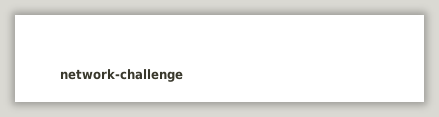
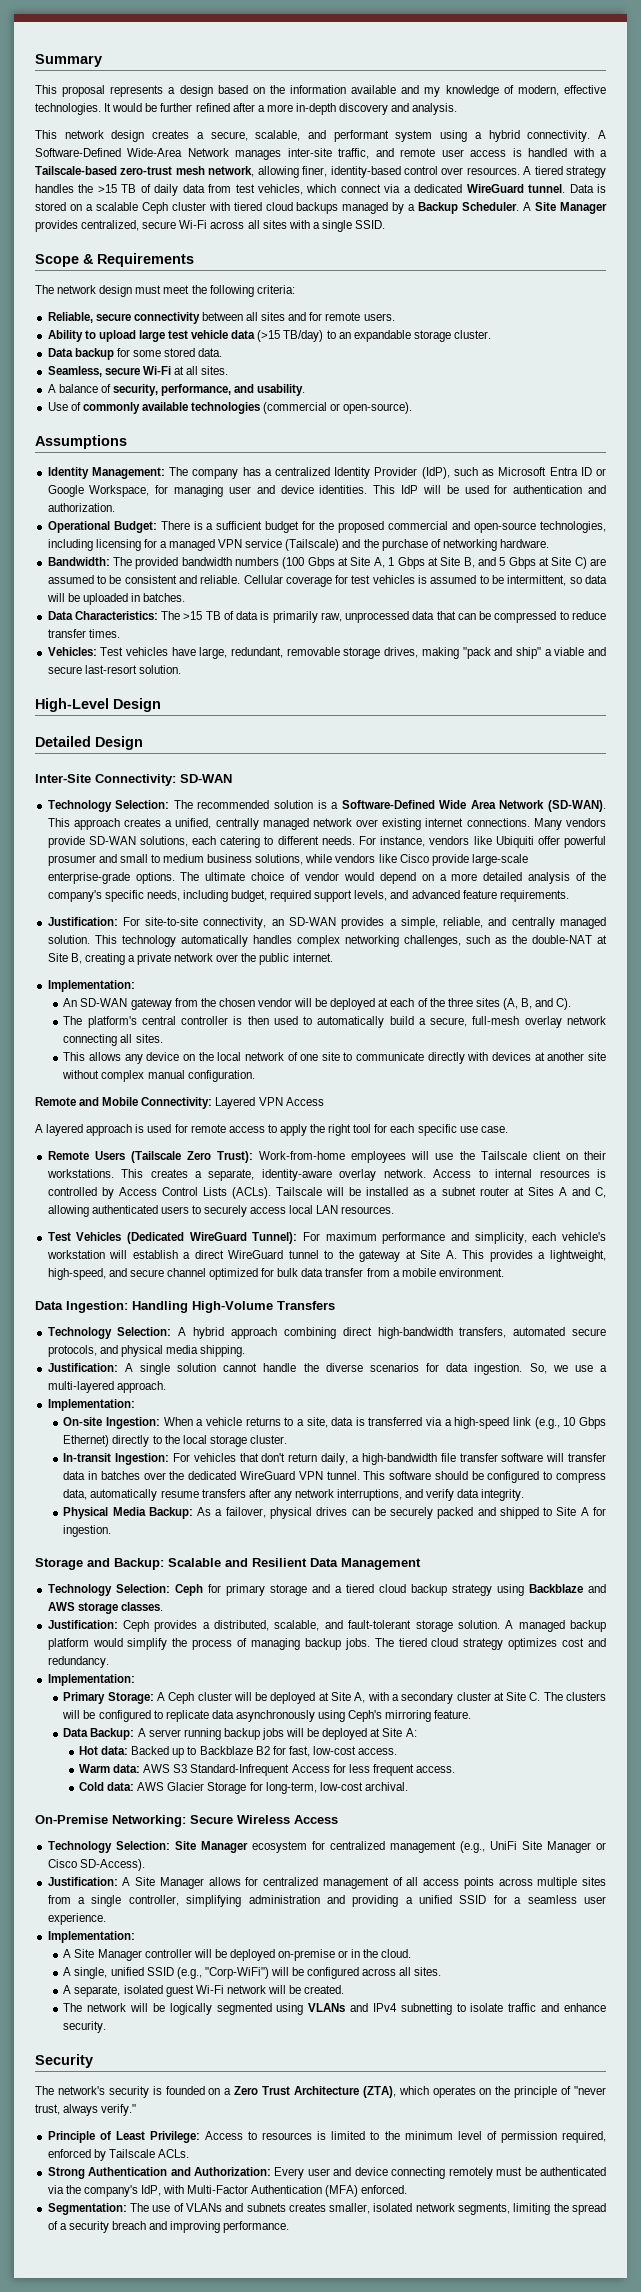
- network-challenge
+ Summary
+ This proposal represents a design based on the information available and my knowledge of modern, effective technologies. It would be further refined after a more in-depth discovery and analysis.
+ This network design creates a secure, scalable, and performant system using a hybrid connectivity. A Software-Defined Wide-Area Network manages inter-site traffic, and remote user access is handled with a Tailscale-based zero-trust mesh network, allowing finer, identity-based control over resources. A tiered strategy handles the >15 TB of daily data from test vehicles, which connect via a dedicated WireGuard tunnel. Data is stored on a scalable Ceph cluster with tiered cloud backups managed by a Backup Scheduler. A Site Manager provides centralized, secure Wi-Fi across all sites with a single SSID.
+ Scope & Requirements
+ The network design must meet the following criteria:
+ Reliable, secure connectivity between all sites and for remote users.
+ Ability to upload large test vehicle data (>15 TB/day) to an expandable storage cluster.
+ Data backup for some stored data.
+ Seamless, secure Wi-Fi at all sites.
+ A balance of security, performance, and usability.
+ Use of commonly available technologies (commercial or open-source).
+ Assumptions
+ Identity Management: The company has a centralized Identity Provider (IdP), such as Microsoft Entra ID or Google Workspace, for managing user and device identities. This IdP will be used for authentication and authorization.
+ Operational Budget: There is a sufficient budget for the proposed commercial and open-source technologies, including licensing for a managed VPN service (Tailscale) and the purchase of networking hardware.
+ Bandwidth: The provided bandwidth numbers (100 Gbps at Site A, 1 Gbps at Site B, and 5 Gbps at Site C) are assumed to be consistent and reliable. Cellular coverage for test vehicles is assumed to be intermittent, so data will be uploaded in batches.
+ Data Characteristics: The >15 TB of data is primarily raw, unprocessed data that can be compressed to reduce transfer times.
+ Vehicles: Test vehicles have large, redundant, removable storage drives, making "pack and ship" a viable and secure last-resort solution.
+ High-Level Design
+ Detailed Design
+ Inter-Site Connectivity: SD-WAN
+ Technology Selection: The recommended solution is a Software-Defined Wide Area Network (SD-WAN). This approach creates a unified, centrally managed network over existing internet connections. Many vendors provide SD-WAN solutions, each catering to different needs. For instance, vendors like Ubiquiti offer powerful prosumer and small to medium business solutions, while vendors like Cisco provide large-scale enterprise-grade options. The ultimate choice of vendor would depend on a more detailed analysis of the company's specific needs, including budget, required support levels, and advanced feature requirements.
+ Justification: For site-to-site connectivity, an SD-WAN provides a simple, reliable, and centrally managed solution. This technology automatically handles complex networking challenges, such as the double-NAT at Site B, creating a private network over the public internet.
+ Implementation:
+ An SD-WAN gateway from the chosen vendor will be deployed at each of the three sites (A, B, and C).
+ The platform's central controller is then used to automatically build a secure, full-mesh overlay network connecting all sites.
+ This allows any device on the local network of one site to communicate directly with devices at another site without complex manual configuration.
+ Remote and Mobile Connectivity: Layered VPN Access
+ A layered approach is used for remote access to apply the right tool for each specific use case.
+ Remote Users (Tailscale Zero Trust): Work-from-home employees will use the Tailscale client on their workstations. This creates a separate, identity-aware overlay network. Access to internal resources is controlled by Access Control Lists (ACLs). Tailscale will be installed as a subnet router at Sites A and C, allowing authenticated users to securely access local LAN resources.
+ Test Vehicles (Dedicated WireGuard Tunnel): For maximum performance and simplicity, each vehicle's workstation will establish a direct WireGuard tunnel to the gateway at Site A. This provides a lightweight, high-speed, and secure channel optimized for bulk data transfer from a mobile environment.
+ Data Ingestion: Handling High-Volume Transfers
+ Technology Selection: A hybrid approach combining direct high-bandwidth transfers, automated secure protocols, and physical media shipping.
+ Justification: A single solution cannot handle the diverse scenarios for data ingestion. So, we use a multi-layered approach.
+ Implementation:
+ On-site Ingestion: When a vehicle returns to a site, data is transferred via a high-speed link (e.g., 10 Gbps Ethernet) directly to the local storage cluster.
+ In-transit Ingestion: For vehicles that don't return daily, a high-bandwidth file transfer software will transfer data in batches over the dedicated WireGuard VPN tunnel. This software should be configured to compress data, automatically resume transfers after any network interruptions, and verify data integrity.
+ Physical Media Backup: As a failover, physical drives can be securely packed and shipped to Site A for ingestion.
+ Storage and Backup: Scalable and Resilient Data Management
+ Technology Selection: Ceph for primary storage and a tiered cloud backup strategy using Backblaze and AWS storage classes.
+ Justification: Ceph provides a distributed, scalable, and fault-tolerant storage solution. A managed backup platform would simplify the process of managing backup jobs. The tiered cloud strategy optimizes cost and redundancy.
+ Implementation:
+ Primary Storage: A Ceph cluster will be deployed at Site A, with a secondary cluster at Site C. The clusters will be configured to replicate data asynchronously using Ceph's mirroring feature.
+ Data Backup: A server running backup jobs will be deployed at Site A:
+ Hot data: Backed up to Backblaze B2 for fast, low-cost access.
+ Warm data: AWS S3 Standard-Infrequent Access for less frequent access.
+ Cold data: AWS Glacier Storage for long-term, low-cost archival.
+ On-Premise Networking: Secure Wireless Access
+ Technology Selection: Site Manager ecosystem for centralized management (e.g., UniFi Site Manager or Cisco SD-Access).
+ Justification: A Site Manager allows for centralized management of all access points across multiple sites from a single controller, simplifying administration and providing a unified SSID for a seamless user experience.
+ Implementation:
+ A Site Manager controller will be deployed on-premise or in the cloud.
+ A single, unified SSID (e.g., "Corp-WiFi") will be configured across all sites.
+ A separate, isolated guest Wi-Fi network will be created.
+ The network will be logically segmented using VLANs and IPv4 subnetting to isolate traffic and enhance security.
+ Security
+ The network's security is founded on a Zero Trust Architecture (ZTA), which operates on the principle of "never trust, always verify."
+ Principle of Least Privilege: Access to resources is limited to the minimum level of permission required, enforced by Tailscale ACLs.
+ Strong Authentication and Authorization: Every user and device connecting remotely must be authenticated via the company's IdP, with Multi-Factor Authentication (MFA) enforced.
+ Segmentation: The use of VLANs and subnets creates smaller, isolated network segments, limiting the spread of a security breach and improving performance.

